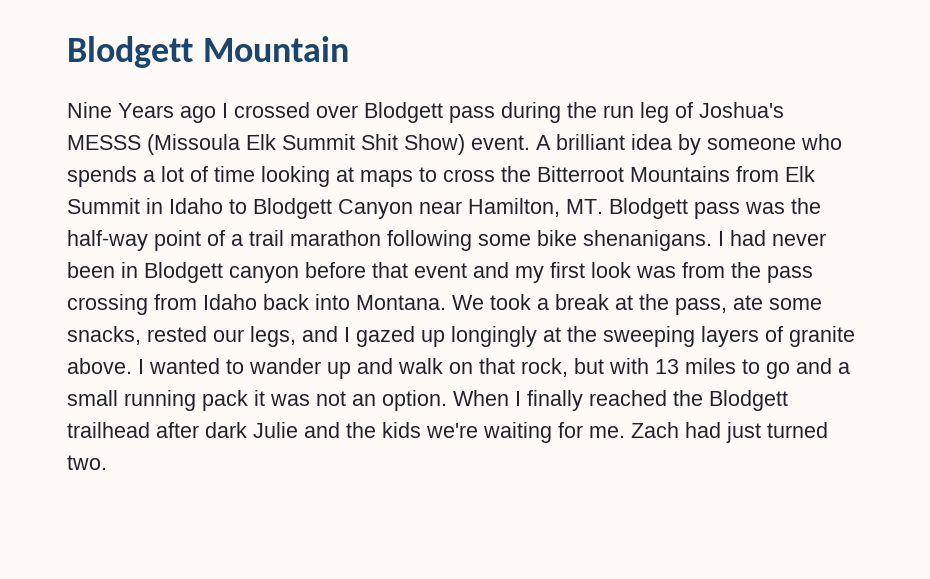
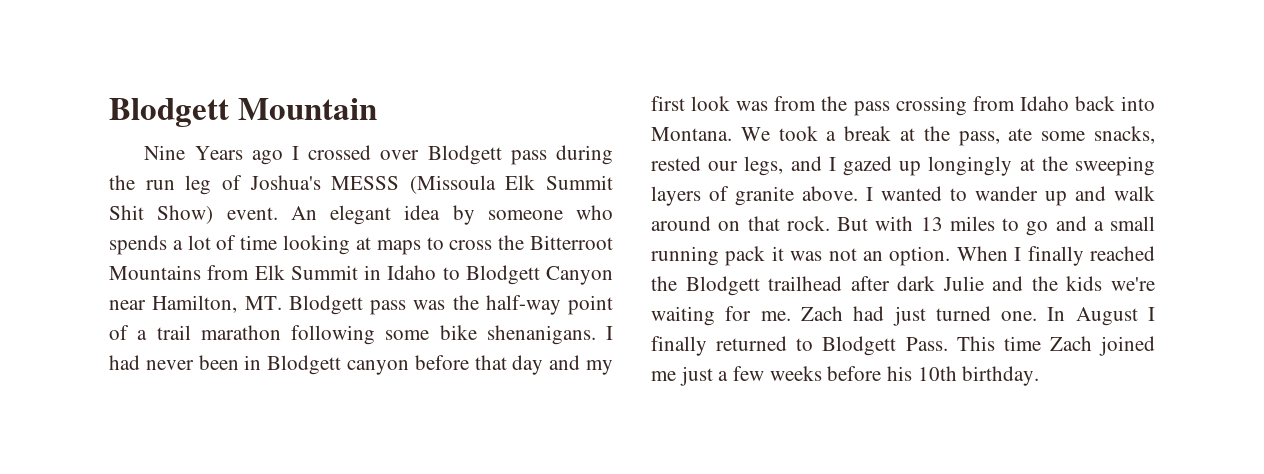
- A brilliant idea by someone who spends a lot of time looking at maps to cross the Bitterroot Mountains from Elk Summit in Idaho to Blodgett Canyon near Hamilton, MT. Blodgett pass was the half-way point of a trail marathon following some bike shenanigans.
+ An elegant idea by someone who spends a lot of time looking at maps to cross the Bitterroot Mountains from Elk Summit in Idaho to Blodgett Canyon near Hamilton, MT. Blodgett pass was the half-way point of a trail marathon following some bike shenanigans.
- I had never been in Blodgett canyon before that event and my first look was from the pass crossing from Idaho back into Montana.
+ I had never been in Blodgett canyon before that day and my first look was from the pass crossing from Idaho back into Montana.
- I wanted to wander up and walk on that rock, but with 13 miles to go and a small running pack it was not an option.
+ I wanted to wander up and walk around on that rock. But with 13 miles to go and a small running pack it was not an option.
- Zach had just turned two.
+ Zach had just turned one. In August I finally returned to Blodgett Pass. This time Zach joined me just a few weeks before his 10th birthday.

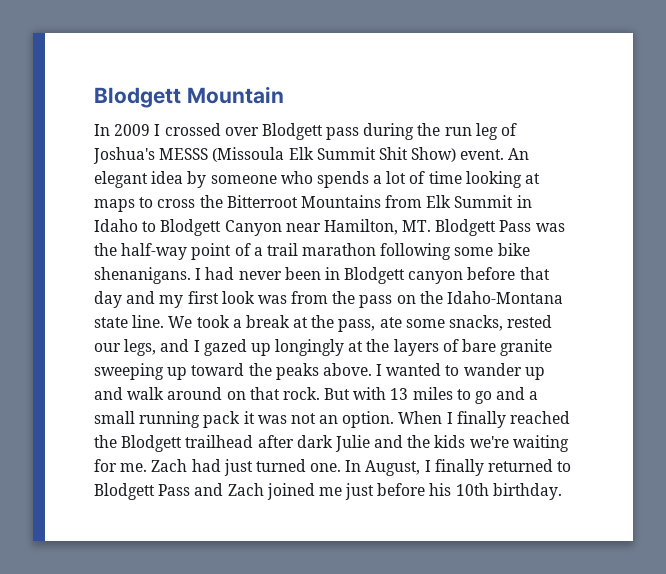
- Nine Years ago I crossed over Blodgett pass during the run leg of Joshua's MESSS (Missoula Elk Summit Shit Show) event.
+ In 2009 I crossed over Blodgett pass during the run leg of Joshua's MESSS (Missoula Elk Summit Shit Show) event.
- An elegant idea by someone who spends a lot of time looking at maps to cross the Bitterroot Mountains from Elk Summit in Idaho to Blodgett Canyon near Hamilton, MT. Blodgett pass was the half-way point of a trail marathon following some bike shenanigans.
+ An elegant idea by someone who spends a lot of time looking at maps to cross the Bitterroot Mountains from Elk Summit in Idaho to Blodgett Canyon near Hamilton, MT. Blodgett Pass was the half-way point of a trail marathon following some bike shenanigans.
- I had never been in Blodgett canyon before that day and my first look was from the pass crossing from Idaho back into Montana.
+ I had never been in Blodgett canyon before that day and my first look was from the pass on the Idaho-Montana state line.
- We took a break at the pass, ate some snacks, rested our legs, and I gazed up longingly at the sweeping layers of granite above.
+ We took a break at the pass, ate some snacks, rested our legs, and I gazed up longingly at the layers of bare granite sweeping up toward the peaks above.
- In August I finally returned to Blodgett Pass. This time Zach joined me just a few weeks before his 10th birthday.
+ In August, I finally returned to Blodgett Pass and Zach joined me just before his 10th birthday.

